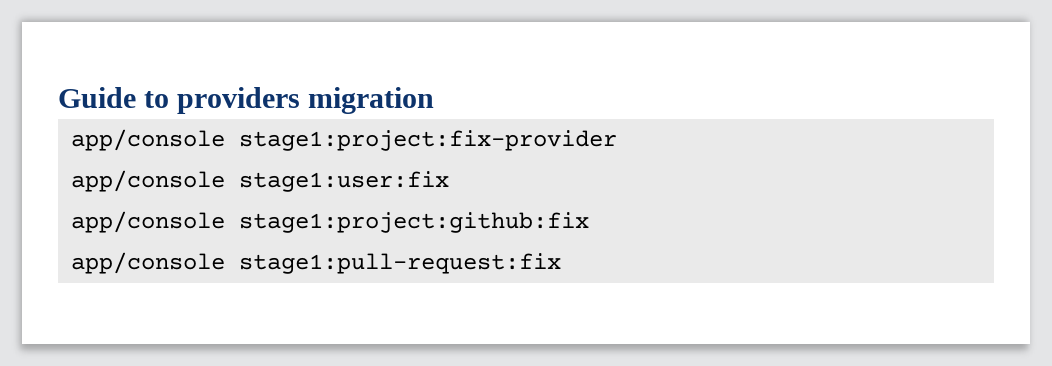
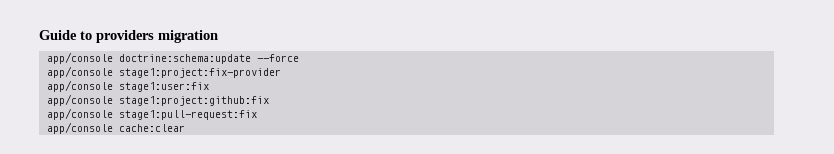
+ app/console doctrine:schema:update --force
+ app/console cache:clear

